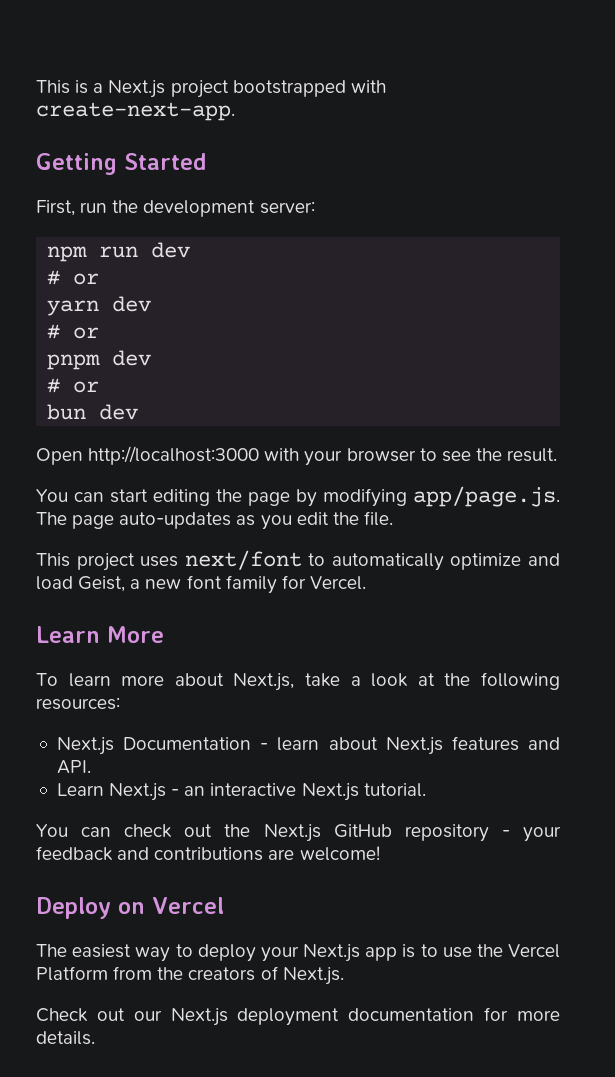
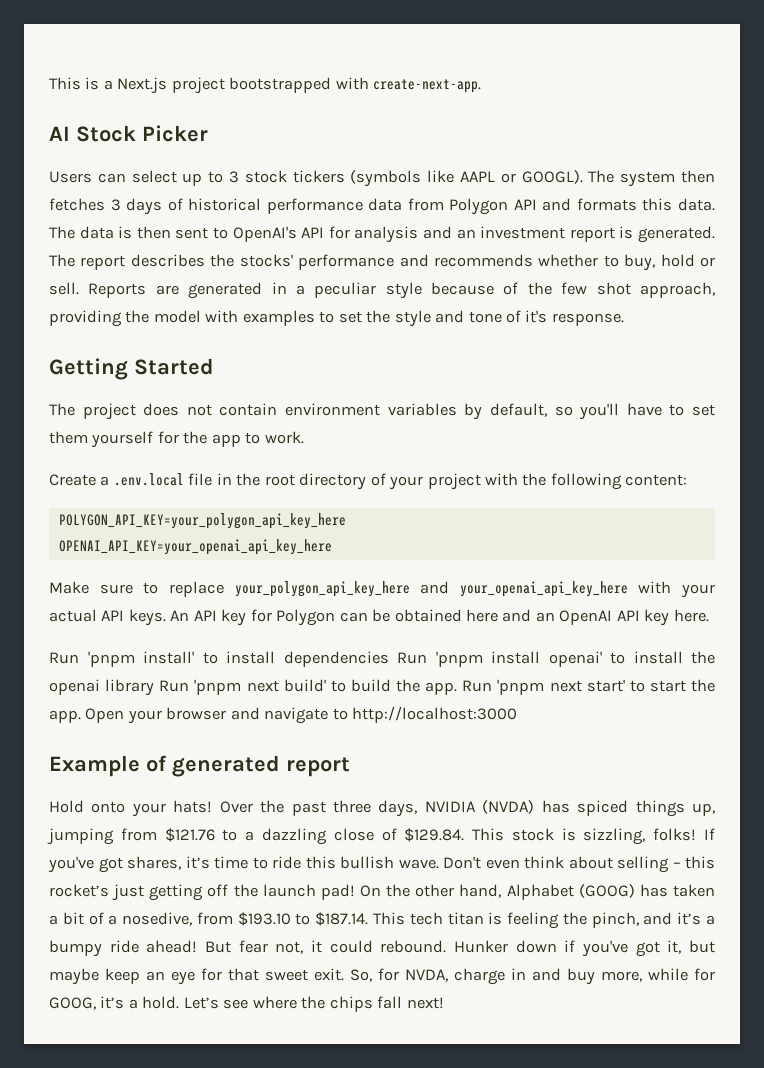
+ AI Stock Picker
+ Users can select up to 3 stock tickers (symbols like AAPL or GOOGL). The system then fetches 3 days of historical performance data from Polygon API and formats this data. The data is then sent to OpenAI's API for analysis and an investment report is generated. The report describes the stocks' performance and recommends whether to buy, hold or sell. Reports are generated in a peculiar style because of the few shot approach, providing the model with examples to set the style and tone of it's response.
  Getting Started
- First, run the development server:
- npm run dev
- # or
- yarn dev
- # or
- pnpm dev
- # or
- bun dev
- Open http://localhost:3000 with your browser to see the result.
- You can start editing the page by modifying app/page.js. The page auto-updates as you edit the file.
- This project uses next/font to automatically optimize and load Geist, a new font family for Vercel.
- Learn More
- To learn more about Next.js, take a look at the following resources:
- Next.js Documentation - learn about Next.js features and API.
- Learn Next.js - an interactive Next.js tutorial.
- You can check out the Next.js GitHub repository - your feedback and contributions are welcome!
- Deploy on Vercel
- The easiest way to deploy your Next.js app is to use the Vercel Platform from the creators of Next.js.
- Check out our Next.js deployment documentation for more details.
+ The project does not contain environment variables by default, so you'll have to set them yourself for the app to work.
+ Create a .env.local file in the root directory of your project with the following content:
+ POLYGON_API_KEY=your_polygon_api_key_here
+ OPENAI_API_KEY=your_openai_api_key_here
+ Make sure to replace your_polygon_api_key_here and your_openai_api_key_here with your actual API keys. An API key for Polygon can be obtained here and an OpenAI API key here.
+ Run 'pnpm install' to install dependencies Run 'pnpm install openai' to install the openai library Run 'pnpm next build' to build the app. Run 'pnpm next start' to start the app. Open your browser and navigate to http://localhost:3000
+ Example of generated report
+ Hold onto your hats! Over the past three days, NVIDIA (NVDA) has spiced things up, jumping from $121.76 to a dazzling close of $129.84. This stock is sizzling, folks! If you've got shares, it’s time to ride this bullish wave. Don't even think about selling – this rocket’s just getting off the launch pad! On the other hand, Alphabet (GOOG) has taken a bit of a nosedive, from $193.10 to $187.14. This tech titan is feeling the pinch, and it’s a bumpy ride ahead! But fear not, it could rebound. Hunker down if you've got it, but maybe keep an eye for that sweet exit. So, for NVDA, charge in and buy more, while for GOOG, it’s a hold. Let’s see where the chips fall next!

